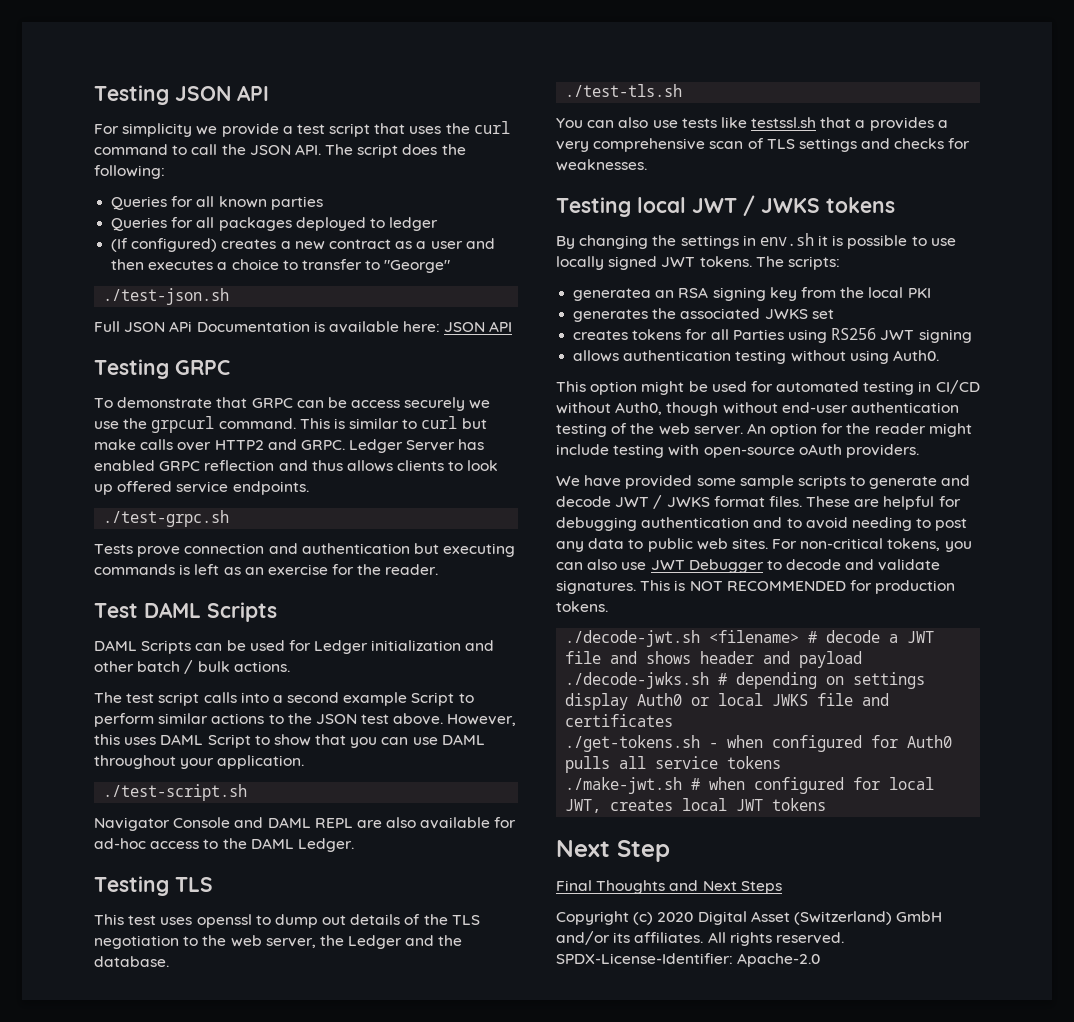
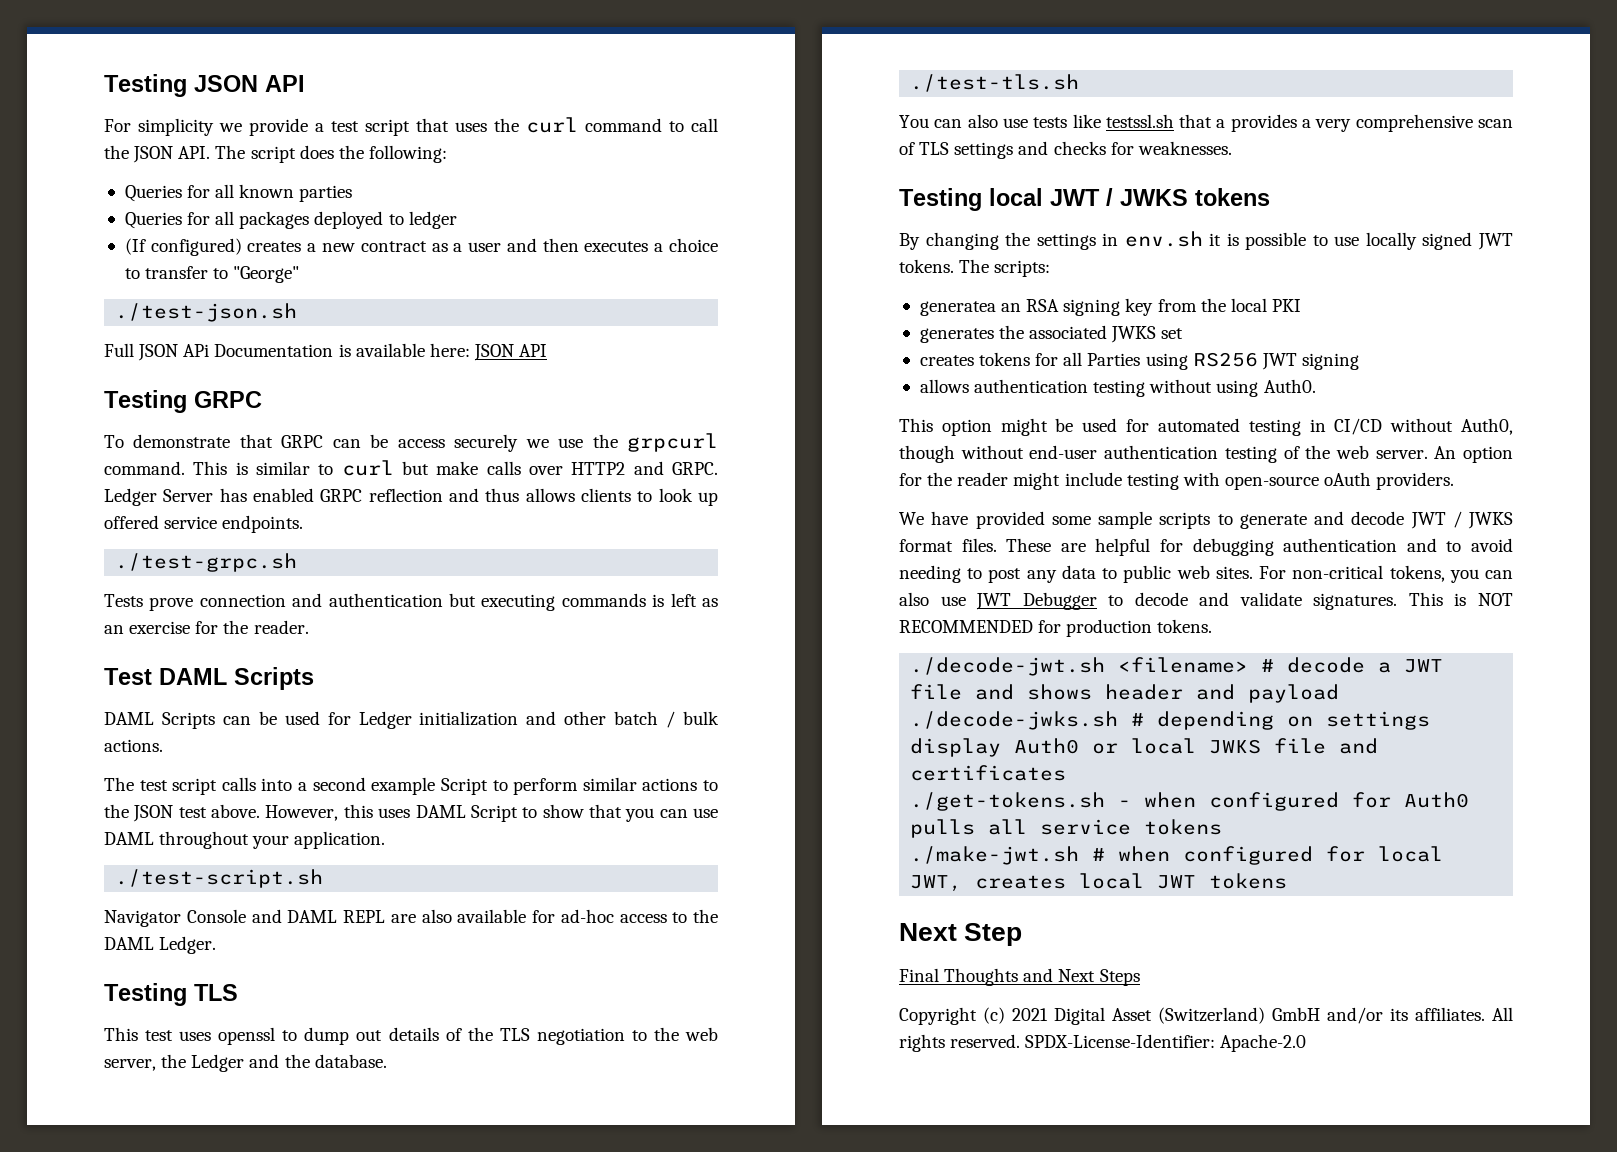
- Copyright (c) 2020 Digital Asset (Switzerland) GmbH and/or its affiliates.
+ Copyright (c) 2021 Digital Asset (Switzerland) GmbH and/or its affiliates.

